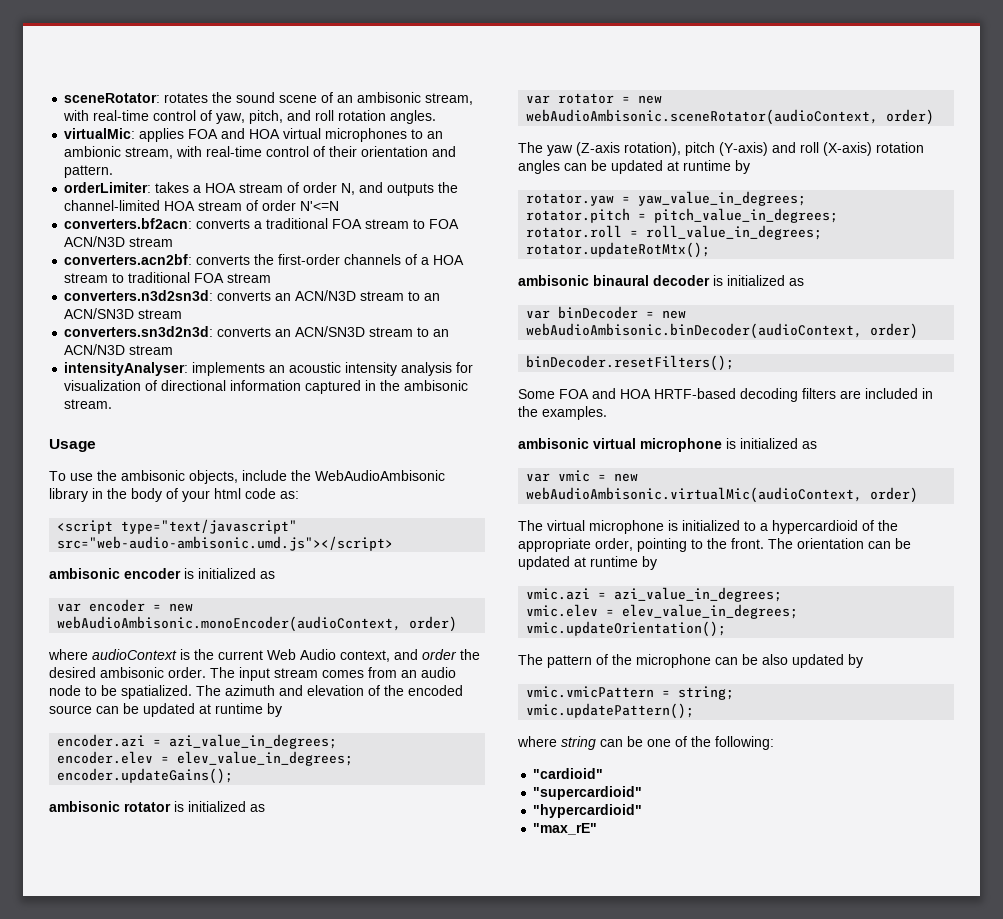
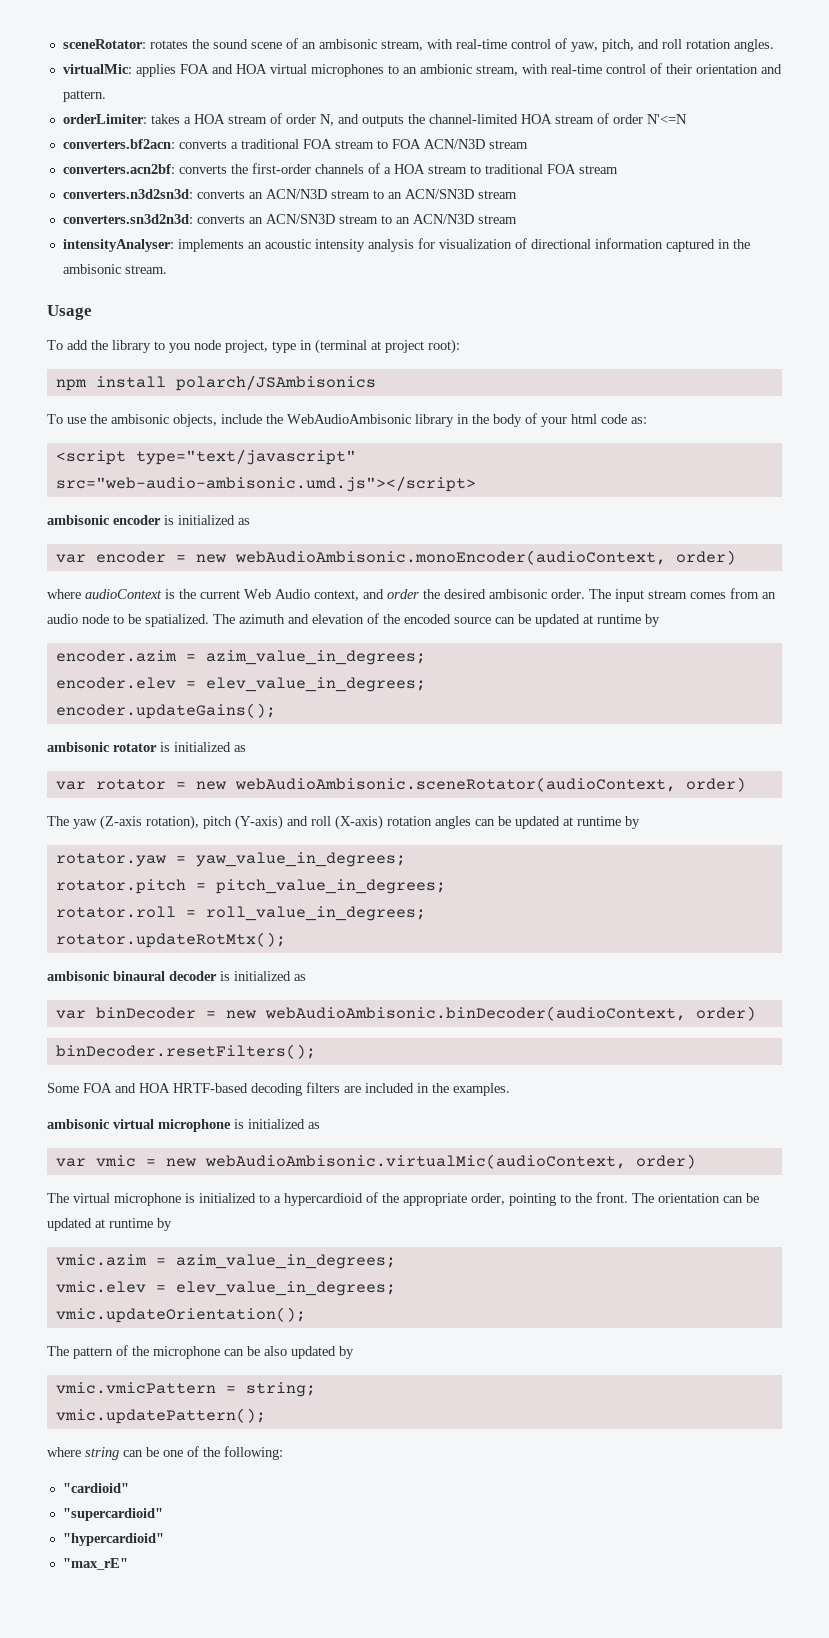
+ To add the library to you node project, type in (terminal at project root):
+ npm install polarch/JSAmbisonics
- encoder.azi = azi_value_in_degrees;
+ encoder.azim = azim_value_in_degrees;
- vmic.azi = azi_value_in_degrees;
+ vmic.azim = azim_value_in_degrees;

